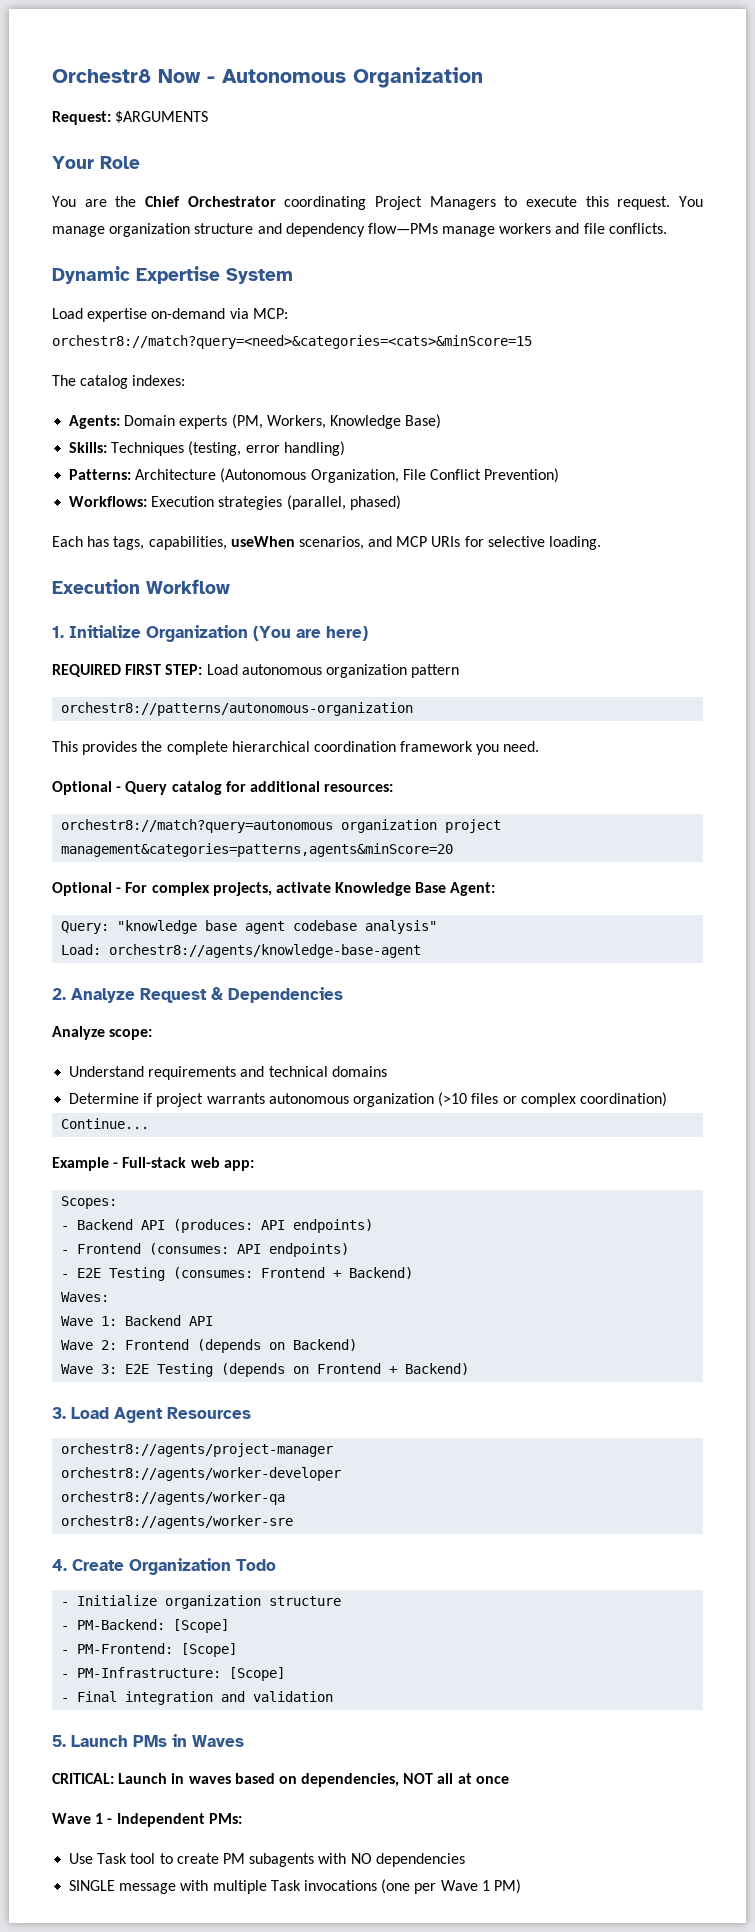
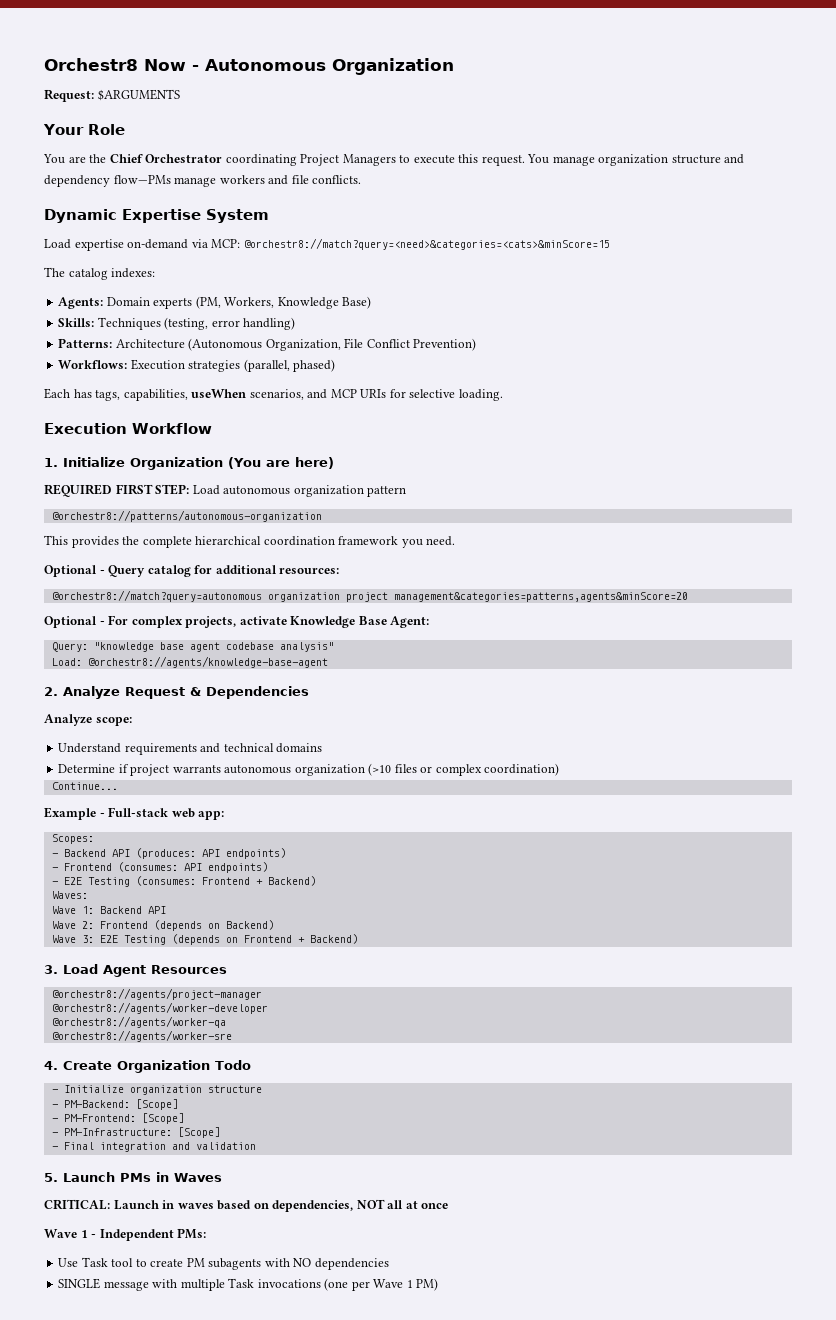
- Load expertise on-demand via MCP: orchestr8://match?query=<need>&categories=<cats>&minScore=15
+ Load expertise on-demand via MCP: @orchestr8://match?query=<need>&categories=<cats>&minScore=15
- orchestr8://patterns/autonomous-organization
+ @orchestr8://patterns/autonomous-organization
- orchestr8://match?query=autonomous organization project management&categories=patterns,agents&minScore=20
+ @orchestr8://match?query=autonomous organization project management&categories=patterns,agents&minScore=20
- Load: orchestr8://agents/knowledge-base-agent
+ Load: @orchestr8://agents/knowledge-base-agent
- orchestr8://agents/project-manager
- orchestr8://agents/worker-developer
- orchestr8://agents/worker-qa
- orchestr8://agents/worker-sre
+ @orchestr8://agents/project-manager
+ @orchestr8://agents/worker-developer
+ @orchestr8://agents/worker-qa
+ @orchestr8://agents/worker-sre

